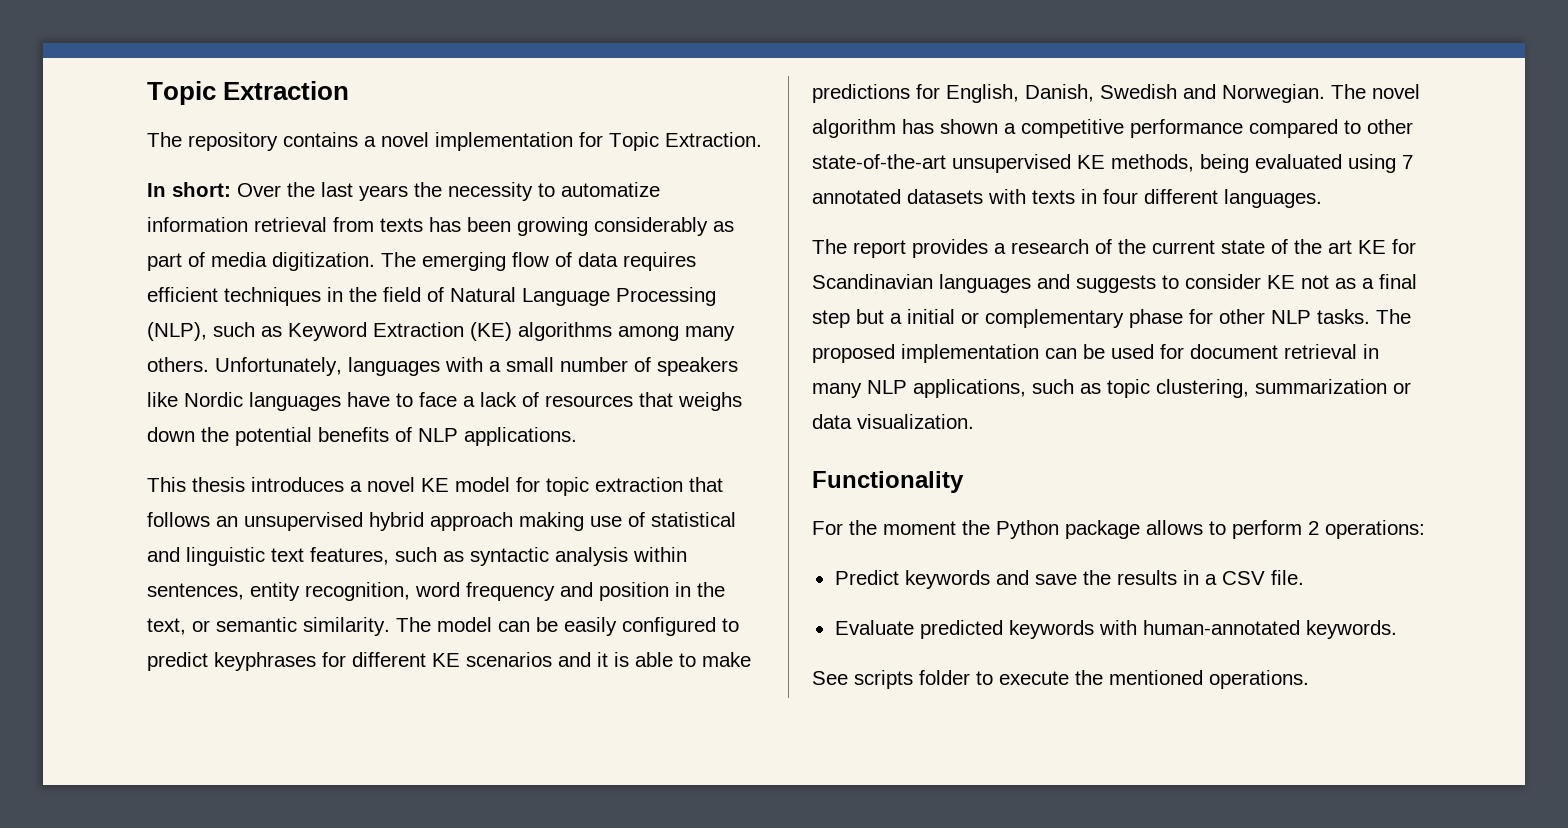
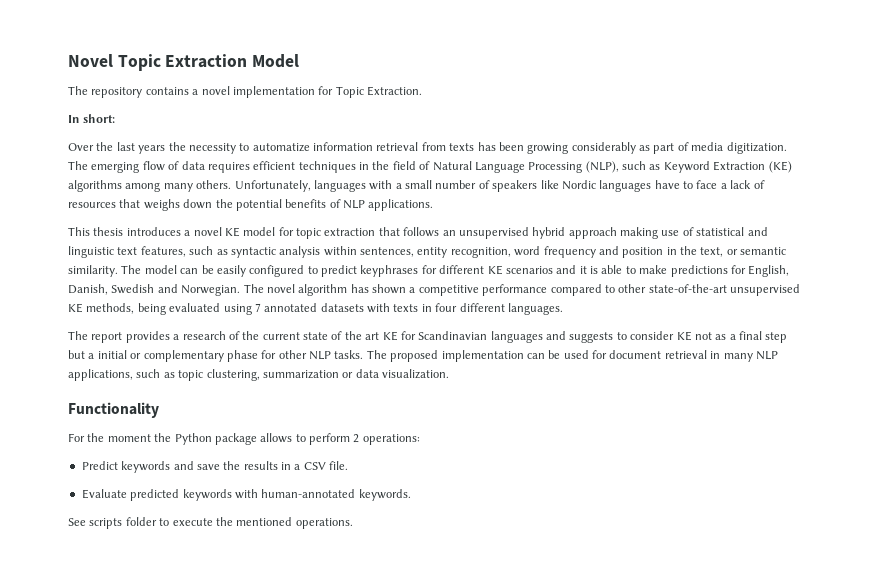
- Topic Extraction
+ Novel Topic Extraction Model
- In short: Over the last years the necessity to automatize information retrieval from texts has been growing considerably as part of media digitization.
+ In short:
+ Over the last years the necessity to automatize information retrieval from texts has been growing considerably as part of media digitization.

